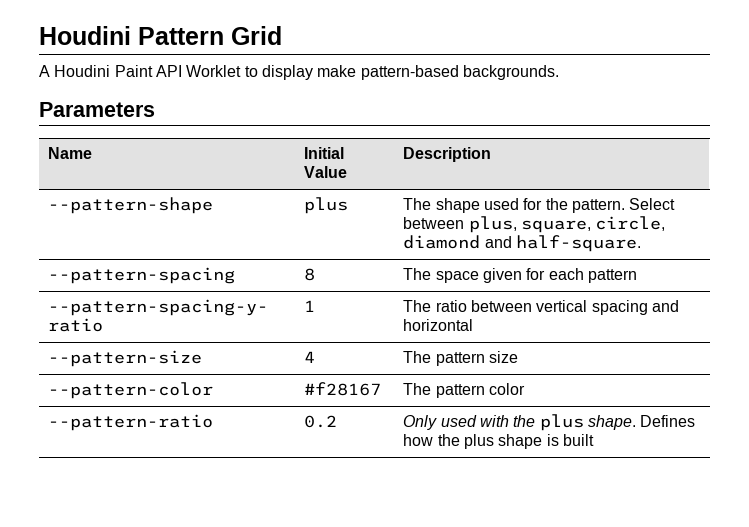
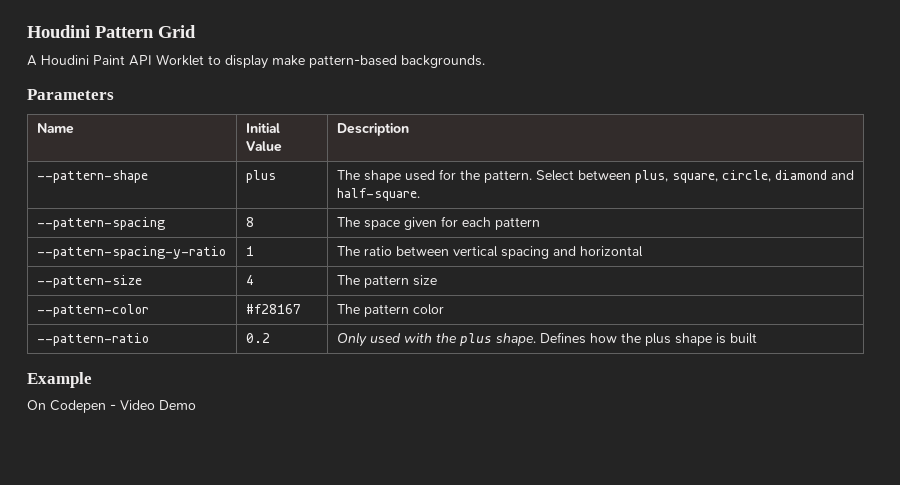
+ Example
+ On Codepen - Video Demo

